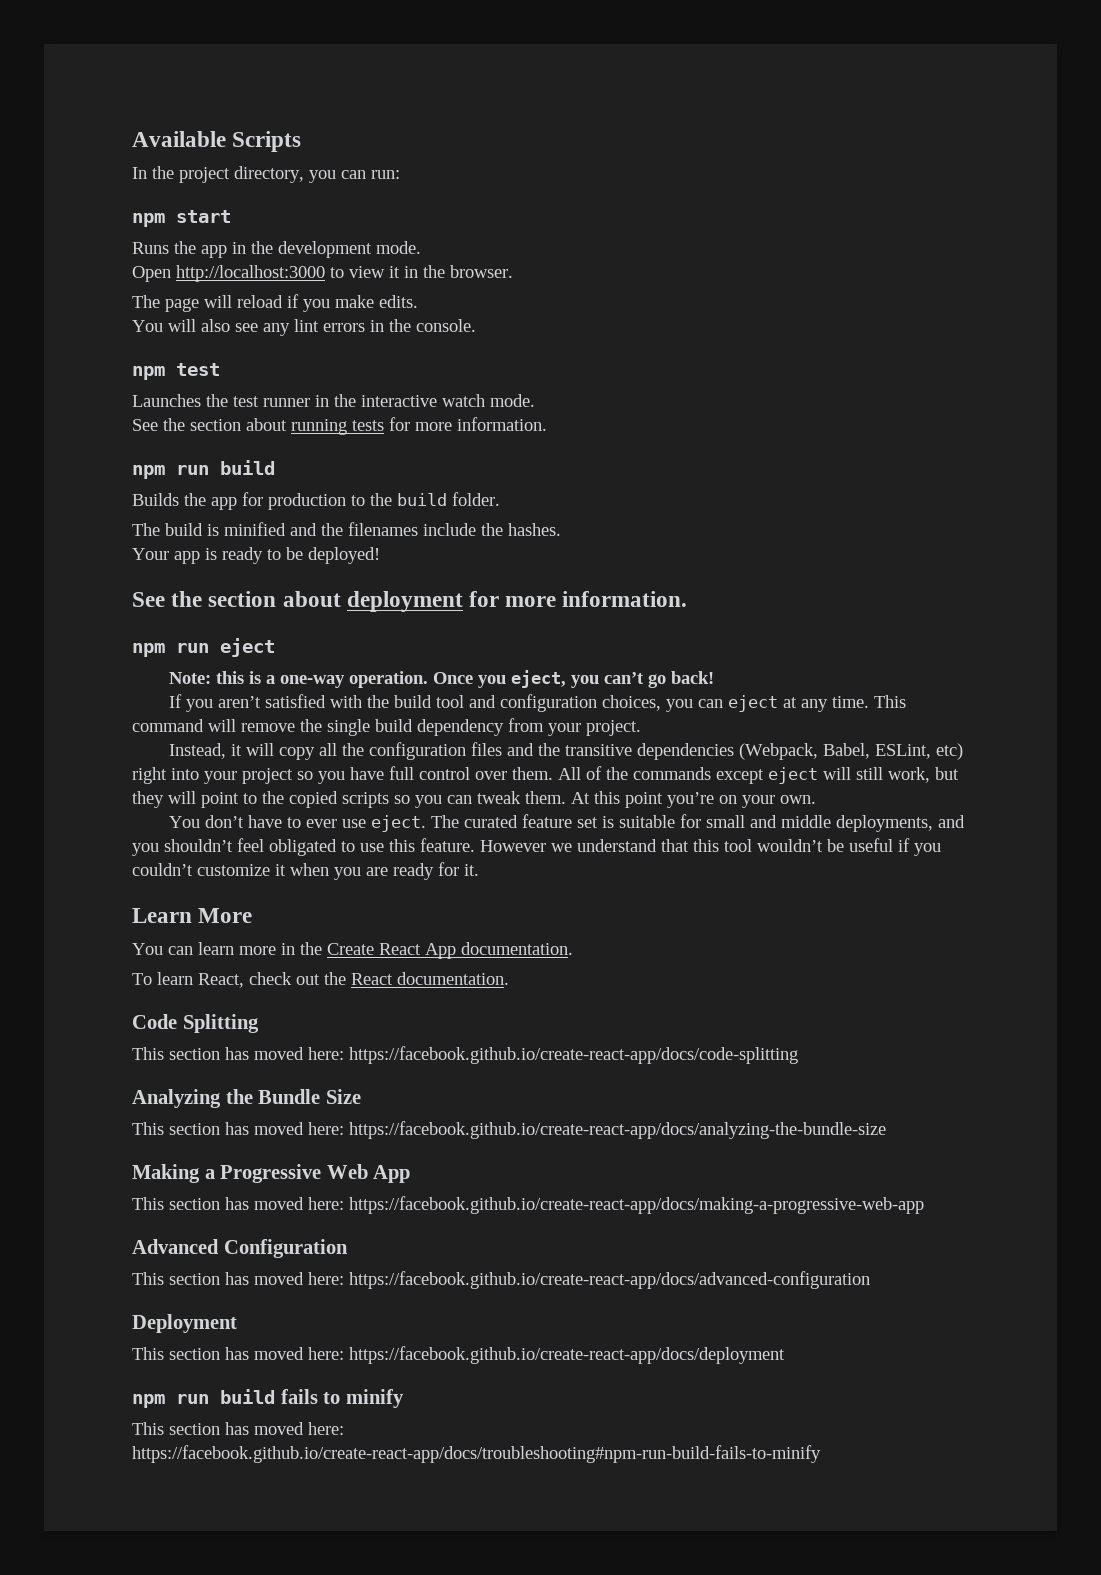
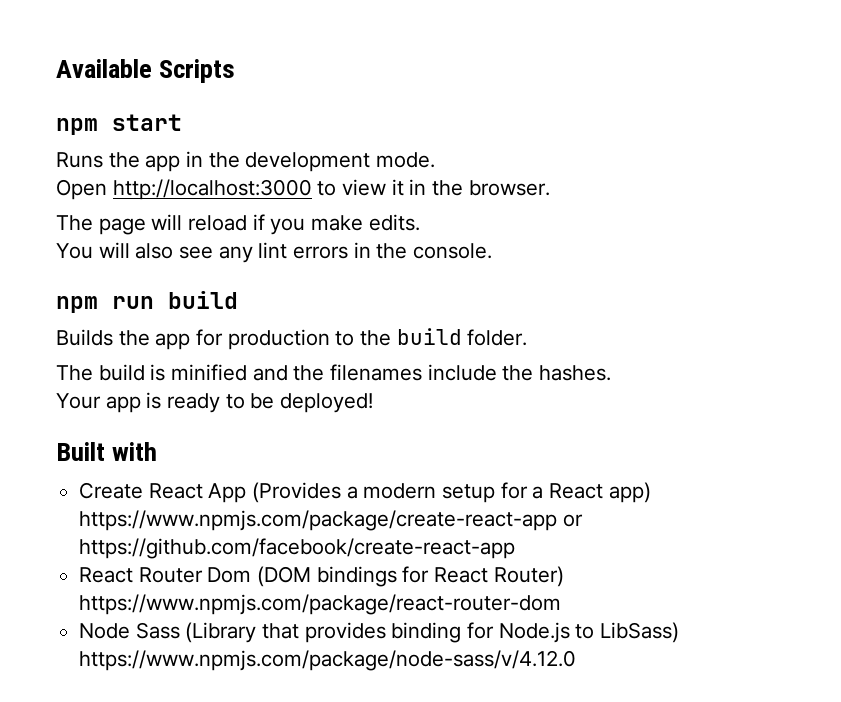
- In the project directory, you can run:
- npm test
- Launches the test runner in the interactive watch mode.
- See the section about running tests for more information.
- See the section about deployment for more information.
- npm run eject
- Note: this is a one-way operation. Once you eject, you can’t go back!
- If you aren’t satisfied with the build tool and configuration choices, you can eject at any time. This command will remove the single build dependency from your project.
- Instead, it will copy all the configuration files and the transitive dependencies (Webpack, Babel, ESLint, etc) right into your project so you have full control over them. All of the commands except eject will still work, but they will point to the copied scripts so you can tweak them. At this point you’re on your own.
- You don’t have to ever use eject. The curated feature set is suitable for small and middle deployments, and you shouldn’t feel obligated to use this feature. However we understand that this tool wouldn’t be useful if you couldn’t customize it when you are ready for it.
- Learn More
- You can learn more in the Create React App documentation.
- To learn React, check out the React documentation.
- Code Splitting
- This section has moved here: https://facebook.github.io/create-react-app/docs/code-splitting
- Analyzing the Bundle Size
- This section has moved here: https://facebook.github.io/create-react-app/docs/analyzing-the-bundle-size
- Making a Progressive Web App
- This section has moved here: https://facebook.github.io/create-react-app/docs/making-a-progressive-web-app
- Advanced Configuration
- This section has moved here: https://facebook.github.io/create-react-app/docs/advanced-configuration
- Deployment
- This section has moved here: https://facebook.github.io/create-react-app/docs/deployment
- npm run build fails to minify
- This section has moved here: https://facebook.github.io/create-react-app/docs/troubleshooting#npm-run-build-fails-to-minify
+ Built with
+ Create React App (Provides a modern setup for a React app) https://www.npmjs.com/package/create-react-app or https://github.com/facebook/create-react-app
+ React Router Dom (DOM bindings for React Router) https://www.npmjs.com/package/react-router-dom
+ Node Sass (Library that provides binding for Node.js to LibSass) https://www.npmjs.com/package/node-sass/v/4.12.0

